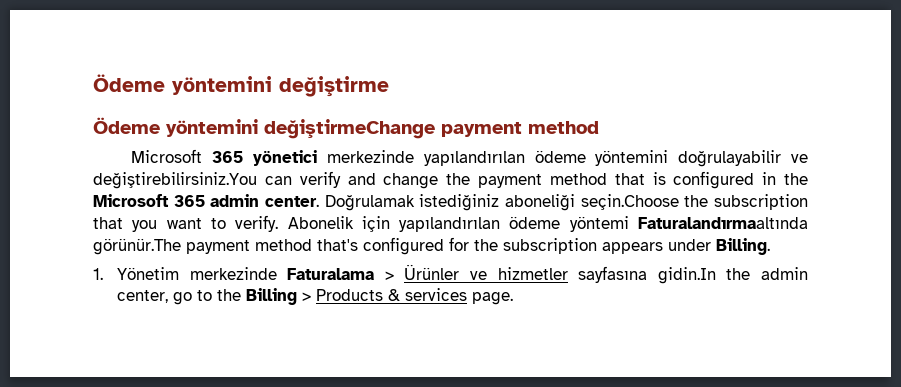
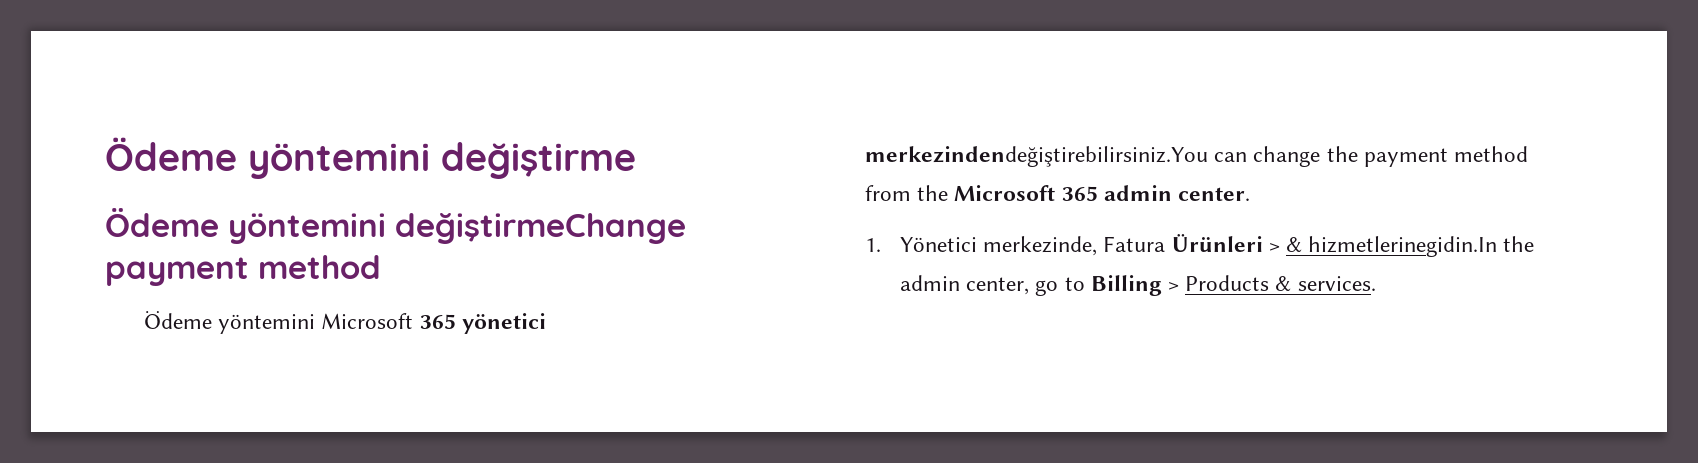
- Microsoft 365 yönetici merkezinde yapılandırılan ödeme yöntemini doğrulayabilir ve değiştirebilirsiniz.You can verify and change the payment method that is configured in the Microsoft 365 admin center. Doğrulamak istediğiniz aboneliği seçin.Choose the subscription that you want to verify. Abonelik için yapılandırılan ödeme yöntemi Faturalandırmaaltında görünür.The payment method that's configured for the subscription appears under Billing.
- 1. Yönetim merkezinde Faturalama > Ürünler ve hizmetler sayfasına gidin.In the admin center, go to the Billing > Products & services page.
+ Ödeme yöntemini Microsoft 365 yönetici merkezindendeğiştirebilirsiniz.You can change the payment method from the Microsoft 365 admin center.
+ 1. Yönetici merkezinde, Fatura Ürünleri > & hizmetlerinegidin.In the admin center, go to Billing > Products & services.

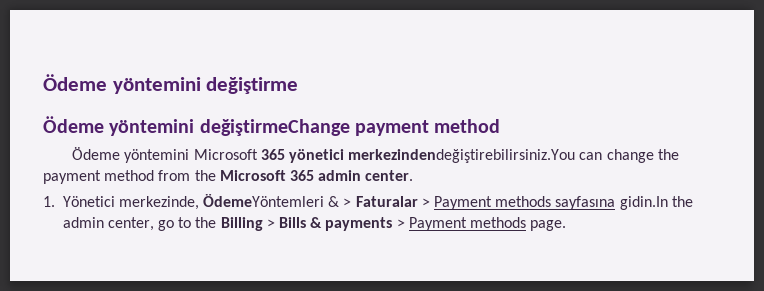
- 1. Yönetici merkezinde, Fatura Ürünleri > & hizmetlerinegidin.In the admin center, go to Billing > Products & services.
+ 1. Yönetici merkezinde, ÖdemeYöntemleri & > Faturalar > Payment methods sayfasına gidin.In the admin center, go to the Billing > Bills & payments > Payment methods page.

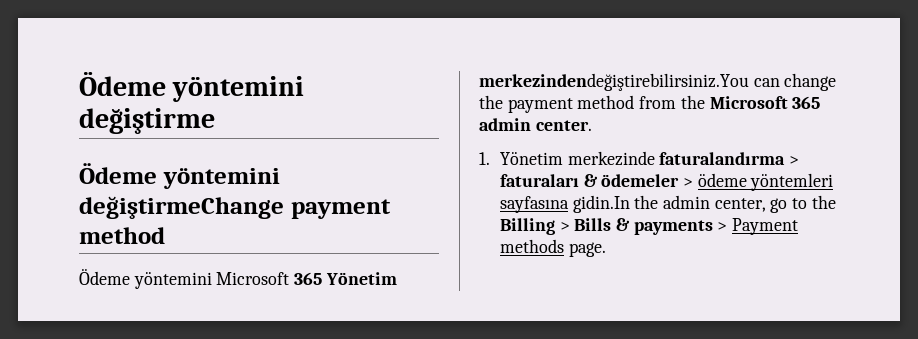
- Ödeme yöntemini Microsoft 365 yönetici merkezindendeğiştirebilirsiniz.You can change the payment method from the Microsoft 365 admin center.
+ Ödeme yöntemini Microsoft 365 Yönetim merkezindendeğiştirebilirsiniz.You can change the payment method from the Microsoft 365 admin center.
- 1. Yönetici merkezinde, ÖdemeYöntemleri & > Faturalar > Payment methods sayfasına gidin.In the admin center, go to the Billing > Bills & payments > Payment methods page.
+ 1. Yönetim merkezinde faturalandırma > faturaları & ödemeler > ödeme yöntemleri sayfasına gidin.In the admin center, go to the Billing > Bills & payments > Payment methods page.

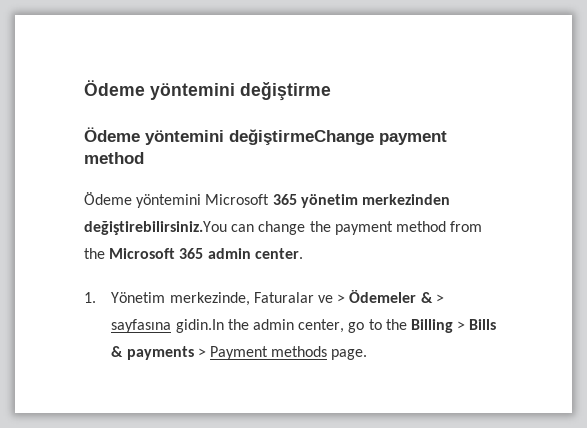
- Ödeme yöntemini Microsoft 365 Yönetim merkezindendeğiştirebilirsiniz.You can change the payment method from the Microsoft 365 admin center.
+ Ödeme yöntemini Microsoft 365 yönetim merkezinden değiştirebilirsiniz.You can change the payment method from the Microsoft 365 admin center.
- 1. Yönetim merkezinde faturalandırma > faturaları & ödemeler > ödeme yöntemleri sayfasına gidin.In the admin center, go to the Billing > Bills & payments > Payment methods page.
+ 1. Yönetim merkezinde, Faturalar ve > Ödemeler & > sayfasına gidin.In the admin center, go to the Billing > Bills & payments > Payment methods page.

